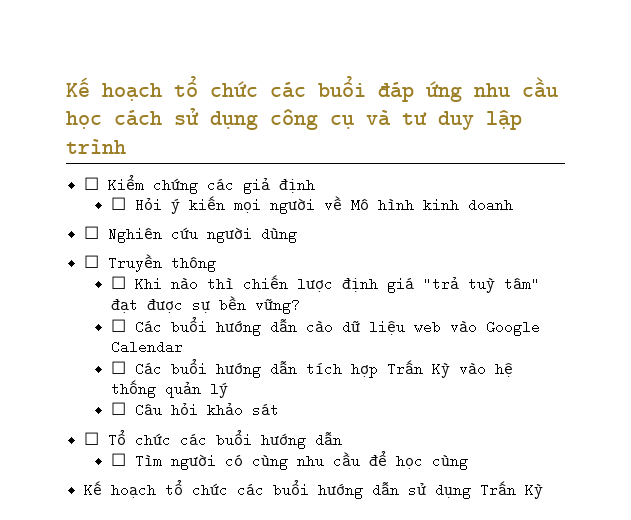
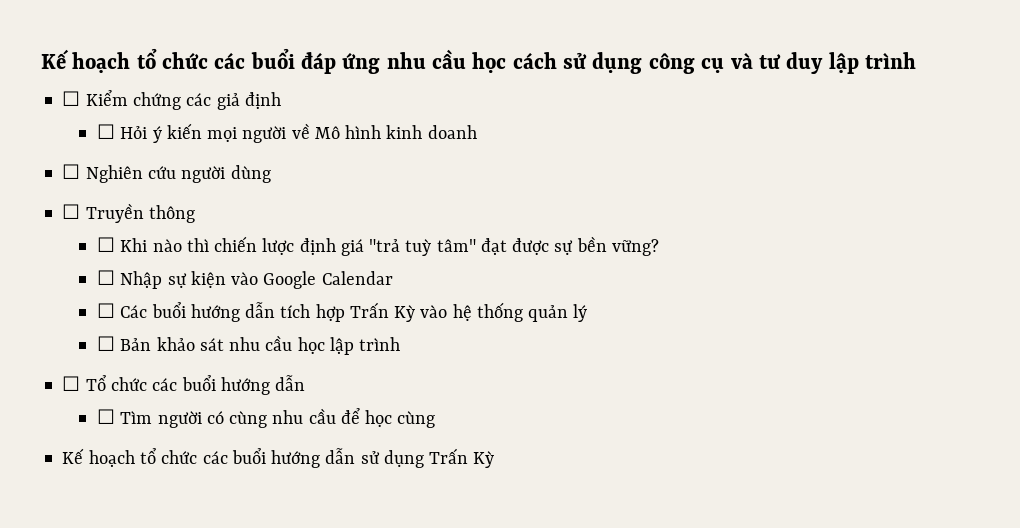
- ☐ Các buổi hướng dẫn cào dữ liệu web vào Google Calendar
+ ☐ Nhập sự kiện vào Google Calendar
- ☐ Câu hỏi khảo sát
+ ☐ Bản khảo sát nhu cầu học lập trình

